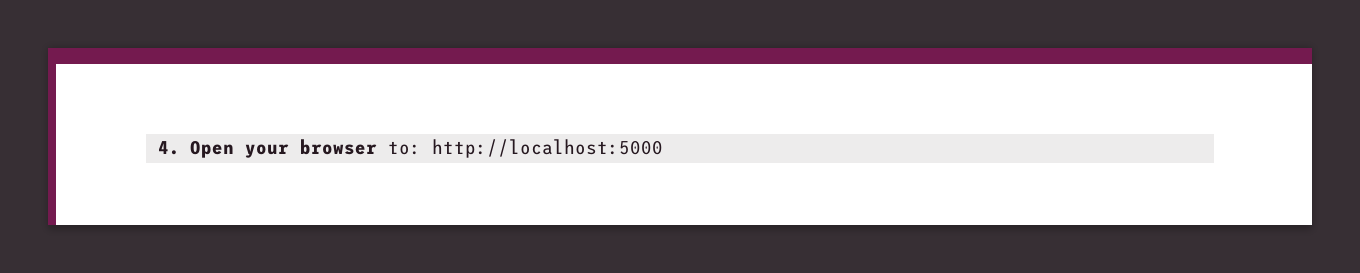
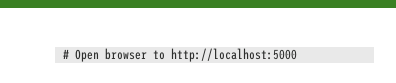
- 4. Open your browser to: http://localhost:5000
+ # Open browser to http://localhost:5000

